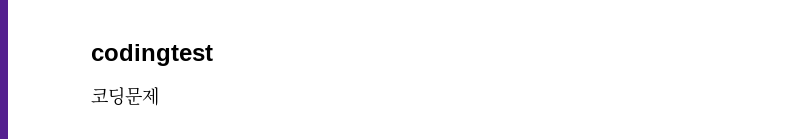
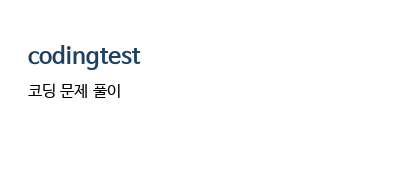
- 코딩문제
+ 코딩 문제 풀이

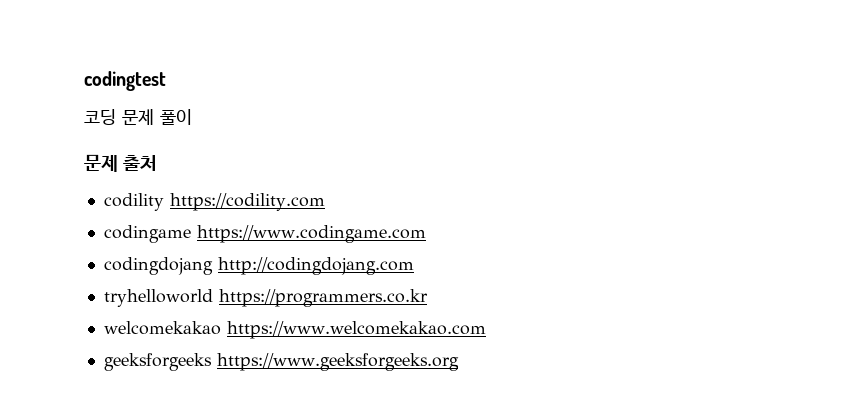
+ 문제 출처
+ codility https://codility.com
+ codingame https://www.codingame.com
+ codingdojang http://codingdojang.com
+ tryhelloworld https://programmers.co.kr
+ welcomekakao https://www.welcomekakao.com
+ geeksforgeeks https://www.geeksforgeeks.org

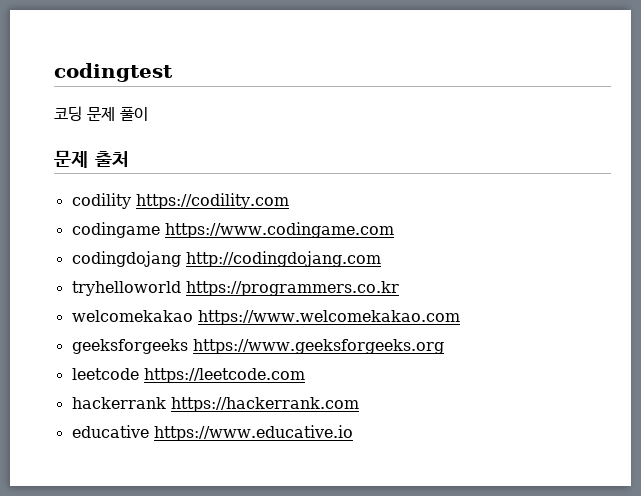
+ leetcode https://leetcode.com
+ hackerrank https://hackerrank.com
+ educative https://www.educative.io

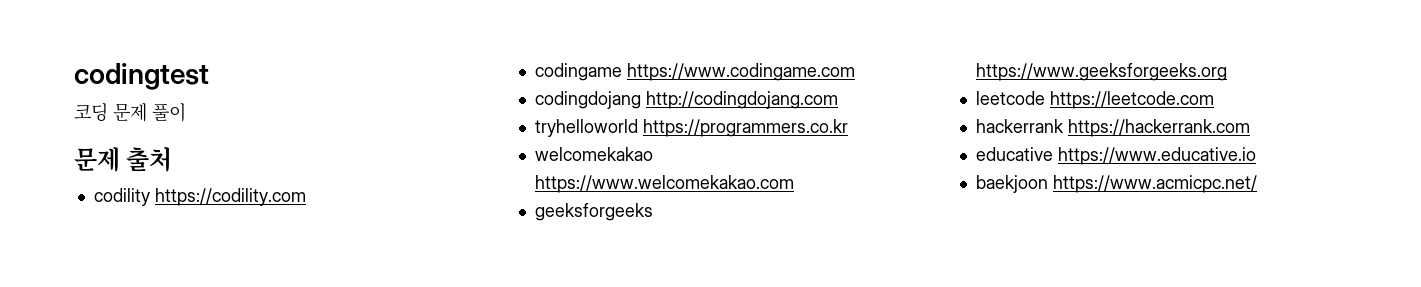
+ baekjoon https://www.acmicpc.net/

